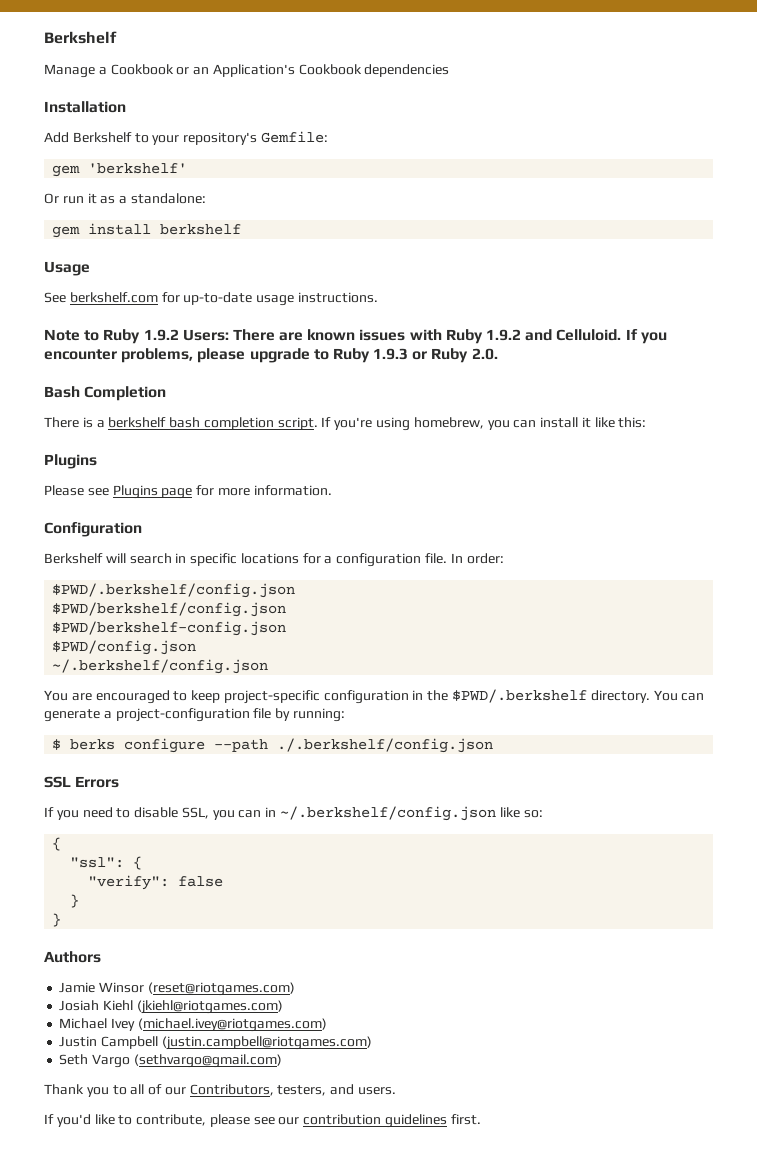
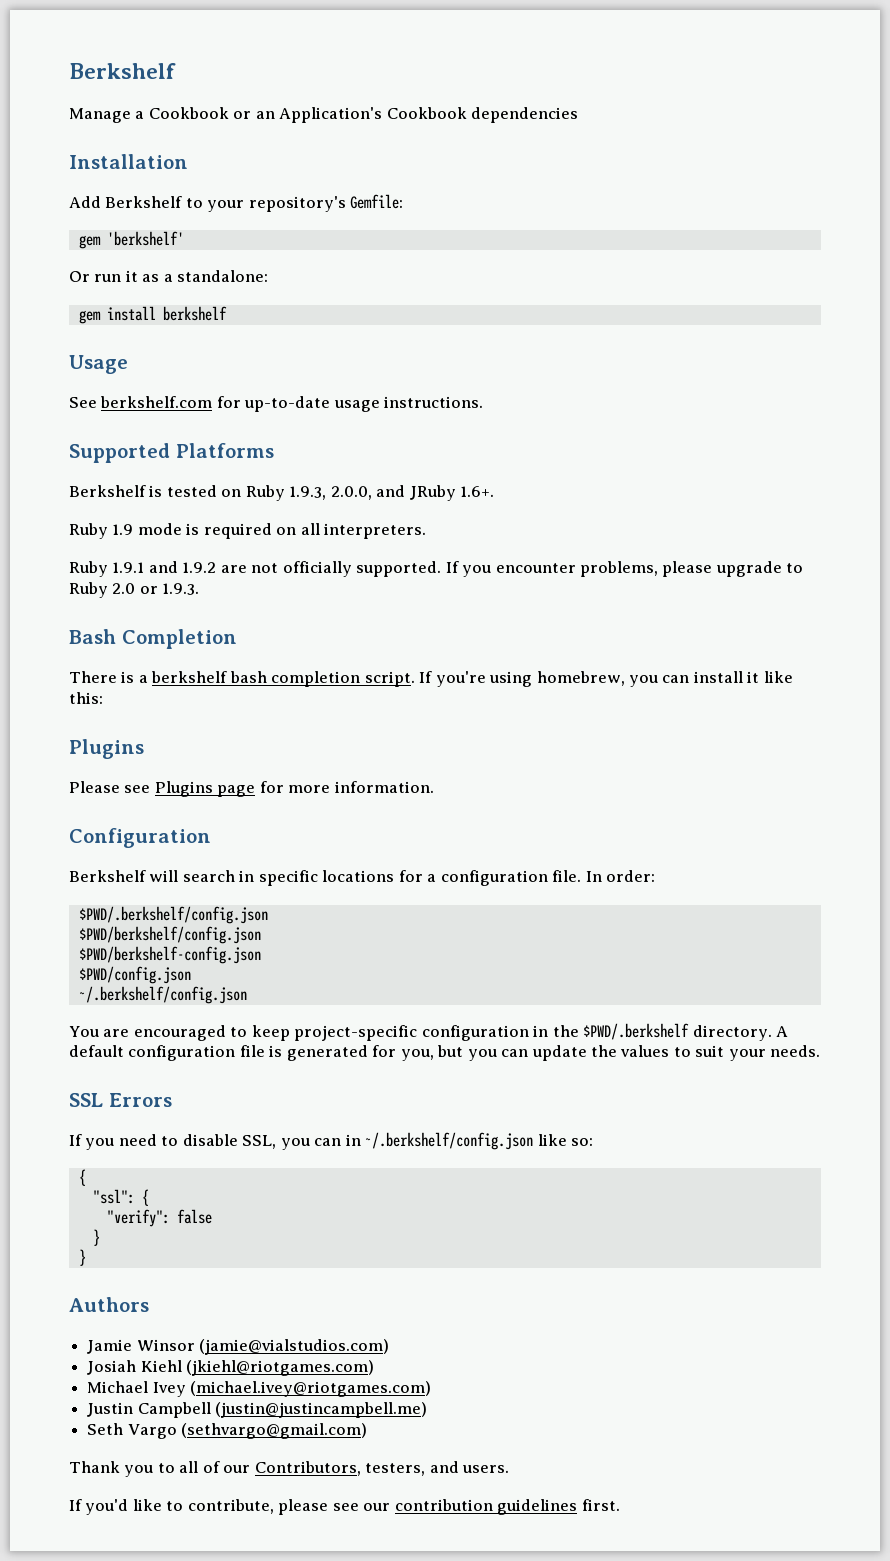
- Note to Ruby 1.9.2 Users: There are known issues with Ruby 1.9.2 and Celluloid.
+ Supported Platforms
+ Berkshelf is tested on Ruby 1.9.3, 2.0.0, and JRuby 1.6+.
+ Ruby 1.9 mode is required on all interpreters.
+ Ruby 1.9.1 and 1.9.2 are not officially supported.
- If you encounter problems, please upgrade to Ruby 1.9.3 or Ruby 2.0.
+ If you encounter problems, please upgrade to Ruby 2.0 or 1.9.3.
- You can generate a project-configuration file by running:
- $ berks configure --path ./.berkshelf/config.json
+ A default configuration file is generated for you, but you can update the values to suit your needs.
- Jamie Winsor (reset@riotgames.com)
+ Jamie Winsor (jamie@vialstudios.com)
- Justin Campbell (justin.campbell@riotgames.com)
+ Justin Campbell (justin@justincampbell.me)

